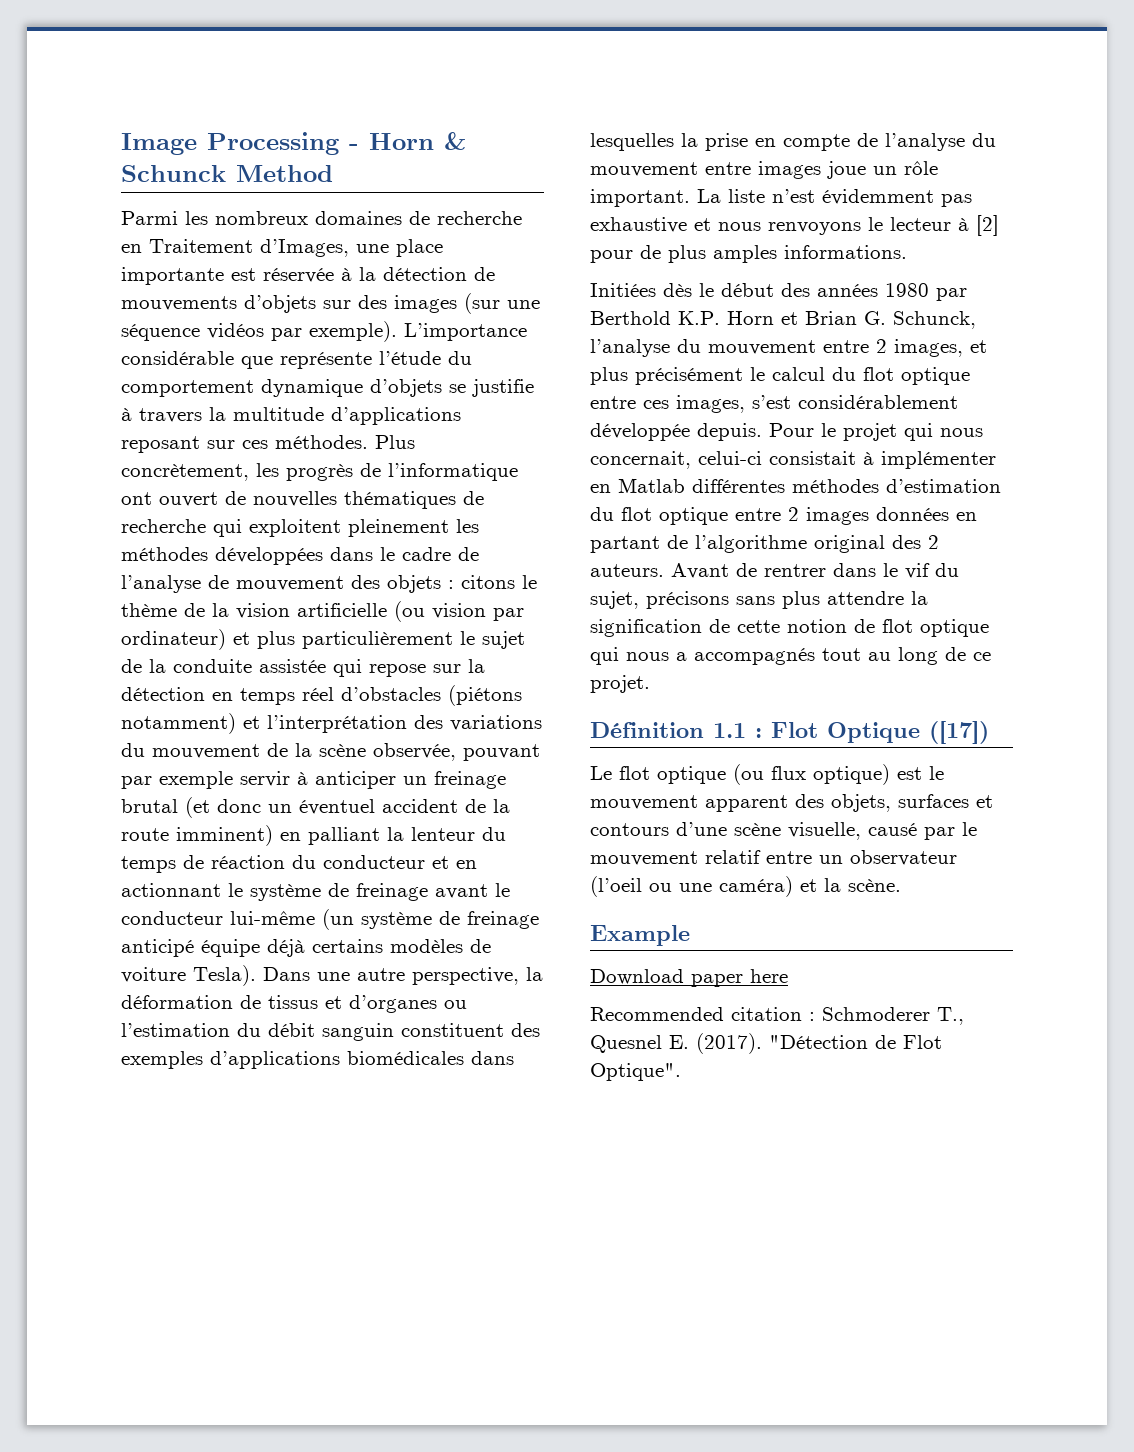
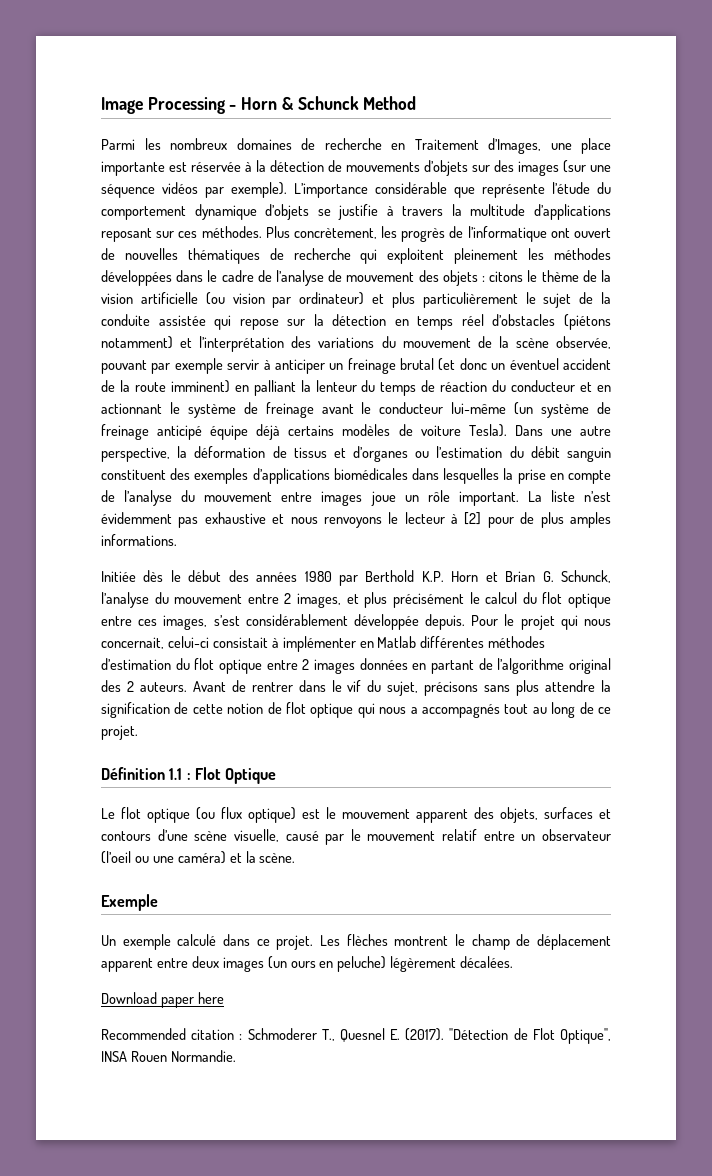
- Initiées dès le début des années 1980 par Berthold K.P. Horn et Brian G. Schunck, l’analyse du mouvement entre 2 images, et plus précisément le calcul du flot optique entre ces images, s’est considérablement développée depuis.
+ Initiée dès le début des années 1980 par Berthold K.P. Horn et Brian G. Schunck, l’analyse du mouvement entre 2 images, et plus précisément le calcul du flot optique entre ces images, s’est considérablement développée depuis.
- Définition 1.1 : Flot Optique ([17])
+ Définition 1.1 : Flot Optique
- Example
+ Exemple
+ Un exemple calculé dans ce projet. Les flèches montrent le champ de déplacement apparent entre deux images (un ours en peluche) légèrement décalées.
- "Détection de Flot Optique".
+ "Détection de Flot Optique", INSA Rouen Normandie.

